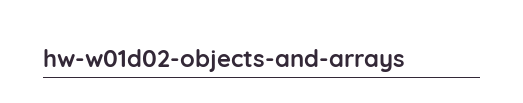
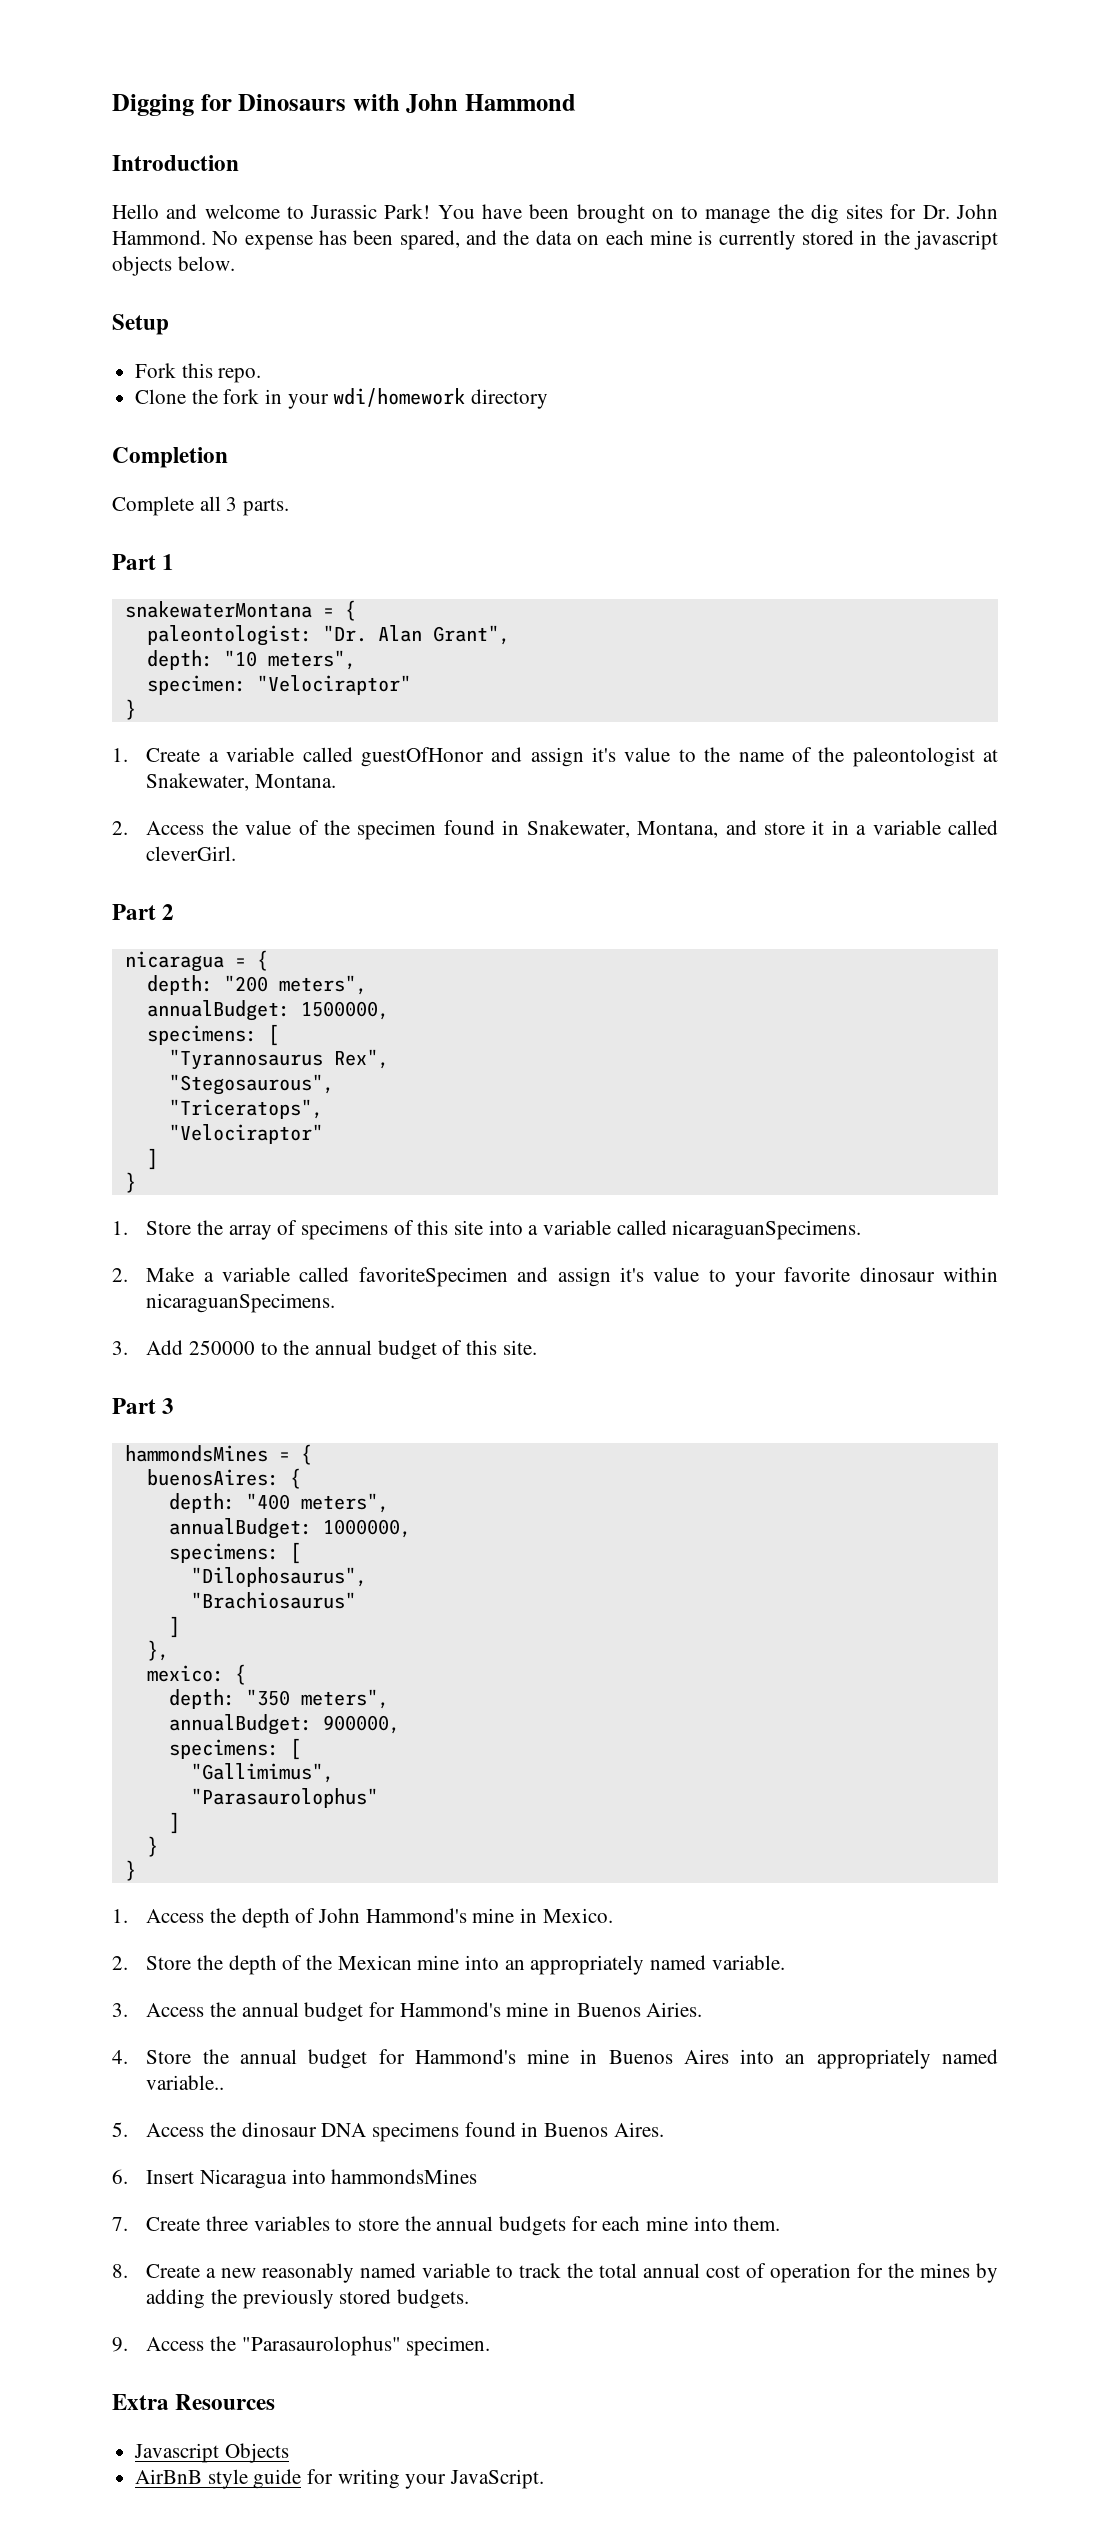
- hw-w01d02-objects-and-arrays
+ Digging for Dinosaurs with John Hammond
+ Introduction
+ Hello and welcome to Jurassic Park! You have been brought on to manage the dig sites for Dr. John Hammond. No expense has been spared, and the data on each mine is currently stored in the javascript objects below.
+ Setup
+ Fork this repo.
+ Clone the fork in your wdi/homework directory
+ Completion
+ Complete all 3 parts.
+ Part 1
+ snakewaterMontana = {
+ paleontologist: "Dr. Alan Grant",
+ depth: "10 meters",
+ specimen: "Velociraptor"
+ }
+ 1. Create a variable called guestOfHonor and assign it's value to the name of the paleontologist at Snakewater, Montana.
+ 2. Access the value of the specimen found in Snakewater, Montana, and store it in a variable called cleverGirl.
+ Part 2
+ nicaragua = {
+ depth: "200 meters",
+ annualBudget: 1500000,
+ specimens: [
+ "Tyrannosaurus Rex",
+ "Stegosaurous",
+ "Triceratops",
+ "Velociraptor"
+ ]
+ }
+ 1. Store the array of specimens of this site into a variable called nicaraguanSpecimens.
+ 2. Make a variable called favoriteSpecimen and assign it's value to your favorite dinosaur within nicaraguanSpecimens.
+ 3. Add 250000 to the annual budget of this site.
+ Part 3
+ hammondsMines = {
+ buenosAires: {
+ depth: "400 meters",
+ annualBudget: 1000000,
+ specimens: [
+ "Dilophosaurus",
+ "Brachiosaurus"
+ ]
+ },
+ mexico: {
+ depth: "350 meters",
+ annualBudget: 900000,
+ specimens: [
+ "Gallimimus",
+ "Parasaurolophus"
+ ]
+ }
+ }
+ 1. Access the depth of John Hammond's mine in Mexico.
+ 2. Store the depth of the Mexican mine into an appropriately named variable.
+ 3. Access the annual budget for Hammond's mine in Buenos Airies.
+ 4. Store the annual budget for Hammond's mine in Buenos Aires into an appropriately named variable..
+ 5. Access the dinosaur DNA specimens found in Buenos Aires.
+ 6. Insert Nicaragua into hammondsMines
+ 7. Create three variables to store the annual budgets for each mine into them.
+ 8. Create a new reasonably named variable to track the total annual cost of operation for the mines by adding the previously stored budgets.
+ 9. Access the "Parasaurolophus" specimen.
+ Extra Resources
+ Javascript Objects
+ AirBnB style guide for writing your JavaScript.

